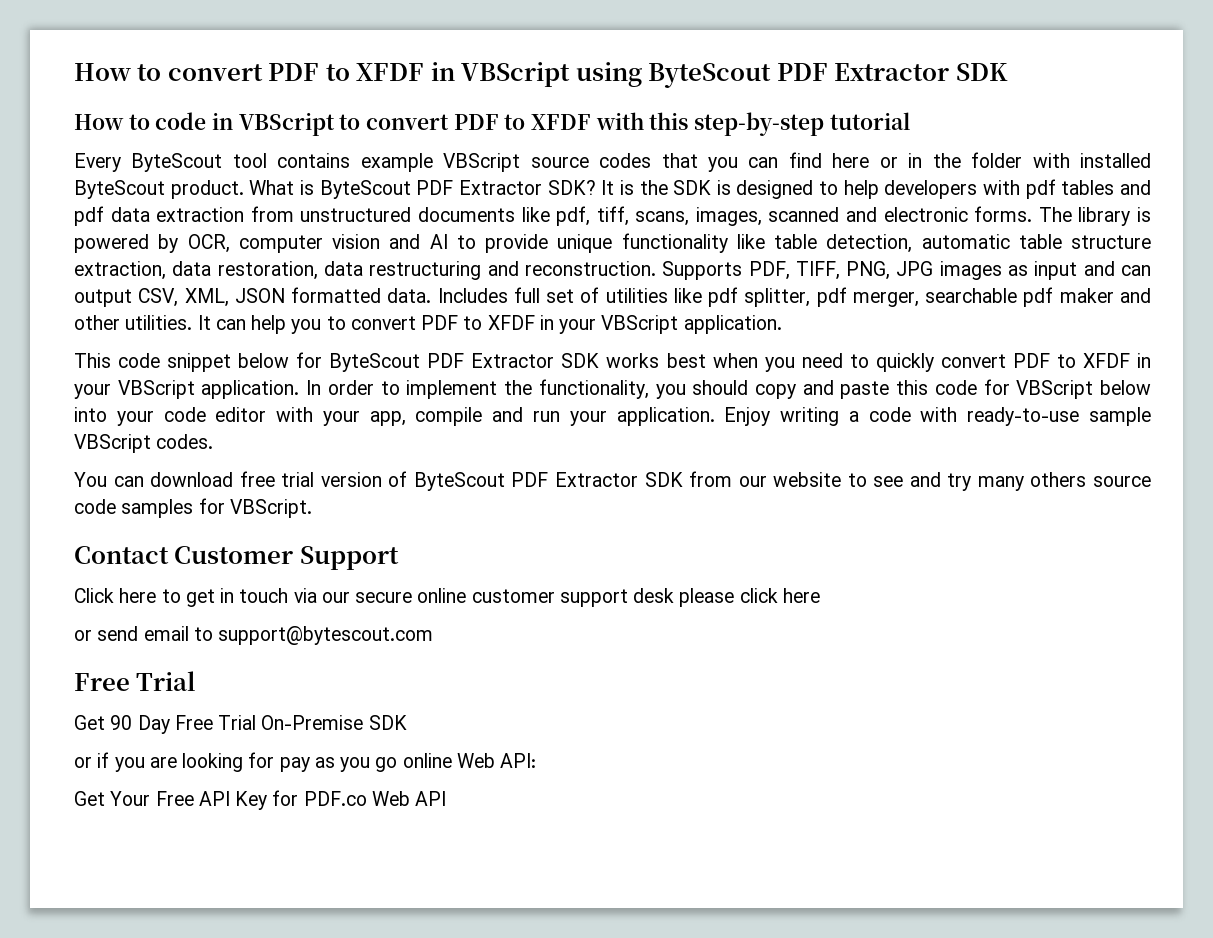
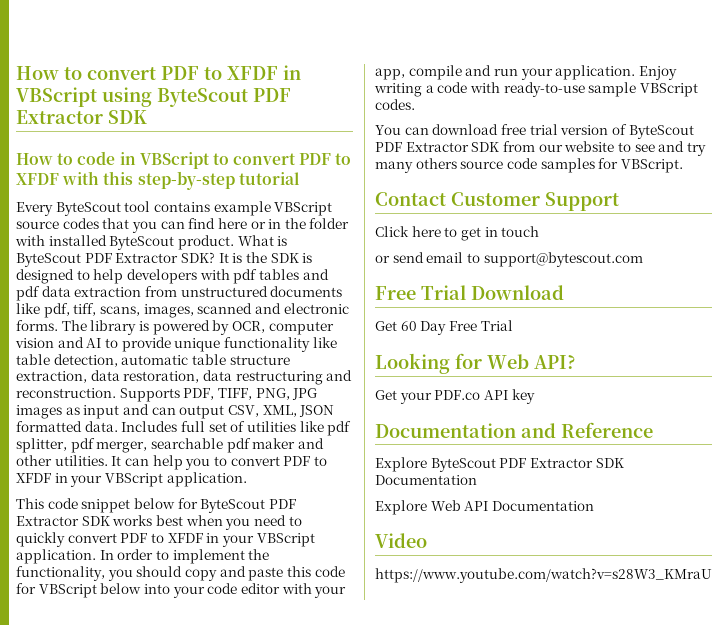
- Click here to get in touch via our secure online customer support desk please click here
+ Click here to get in touch
  or send email to support@bytescout.com
- Free Trial
- Get 90 Day Free Trial On-Premise SDK
- or if you are looking for pay as you go online Web API:
- Get Your Free API Key for PDF.co Web API
+ Free Trial Download
+ Get 60 Day Free Trial
+ Looking for Web API?
+ Get your PDF.co API key
+ Documentation and Reference
+ Explore ByteScout PDF Extractor SDK Documentation
+ Explore Web API Documentation
+ Video
+ https://www.youtube.com/watch?v=s28W3_KMraU

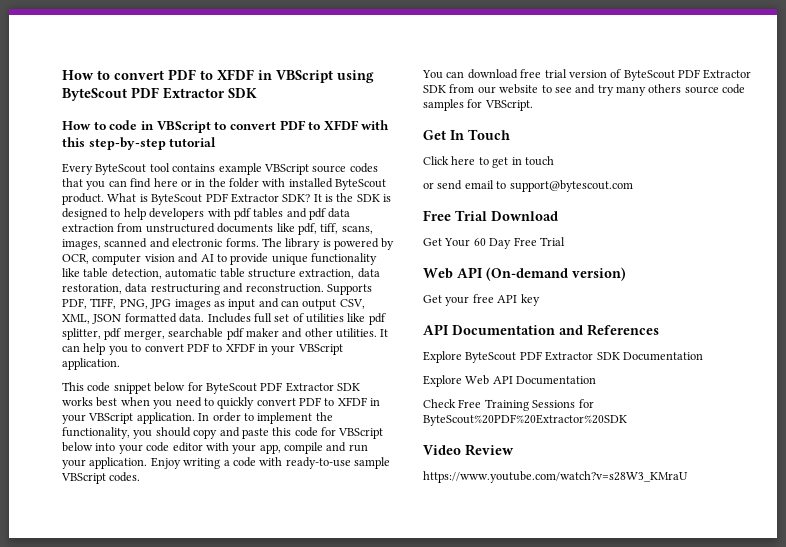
- Contact Customer Support
+ Get In Touch
- Get 60 Day Free Trial
+ Get Your 60 Day Free Trial
- Looking for Web API?
+ Web API (On-demand version)
- Get your PDF.co API key
+ Get your free API key
- Documentation and Reference
+ API Documentation and References
+ Check Free Training Sessions for ByteScout%20PDF%20Extractor%20SDK
- Video
+ Video Review

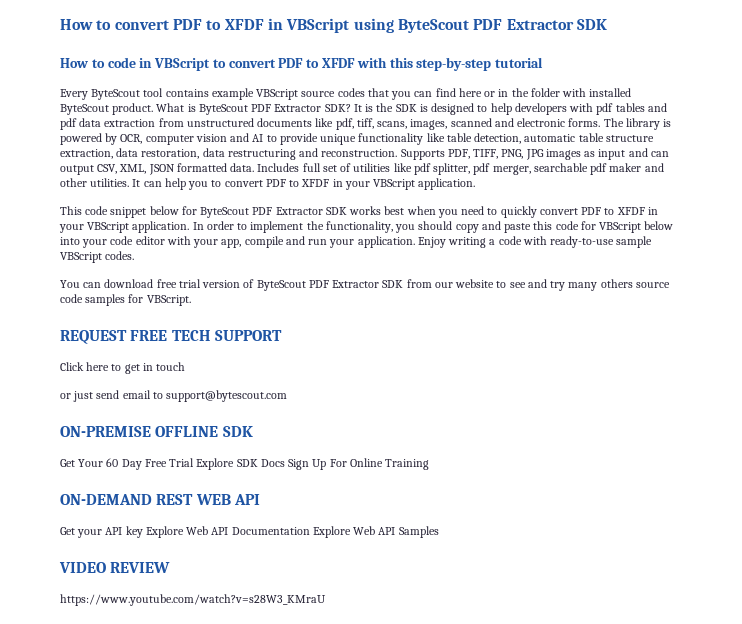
- Get In Touch
+ REQUEST FREE TECH SUPPORT
- or send email to support@bytescout.com
+ or just send email to support@bytescout.com
- Free Trial Download
+ ON-PREMISE OFFLINE SDK
- Get Your 60 Day Free Trial
- Web API (On-demand version)
+ Get Your 60 Day Free Trial Explore SDK Docs Sign Up For Online Training
+ ON-DEMAND REST WEB API
- Get your free API key
- API Documentation and References
- Explore ByteScout PDF Extractor SDK Documentation
- Explore Web API Documentation
- Check Free Training Sessions for ByteScout%20PDF%20Extractor%20SDK
- Video Review
+ Get your API key Explore Web API Documentation Explore Web API Samples
+ VIDEO REVIEW

